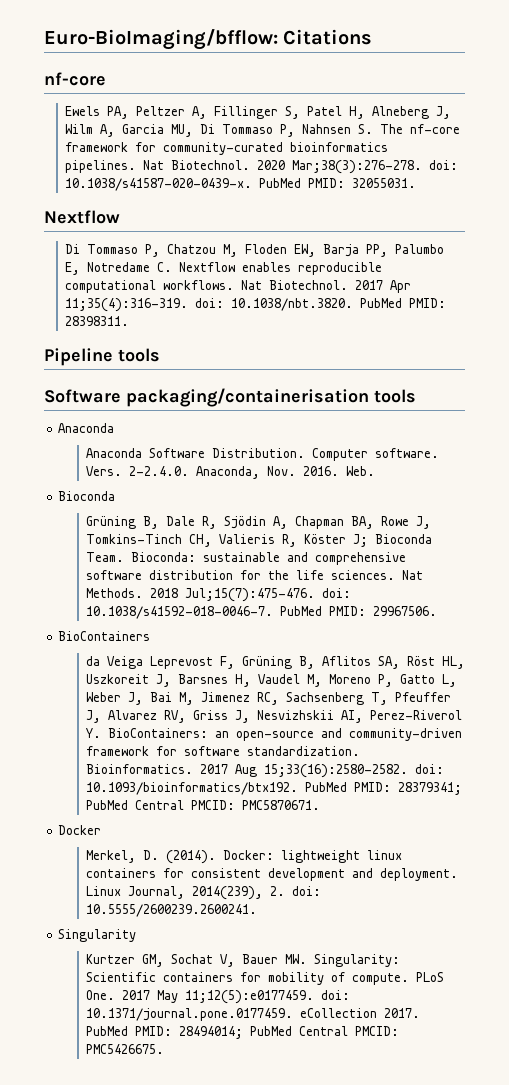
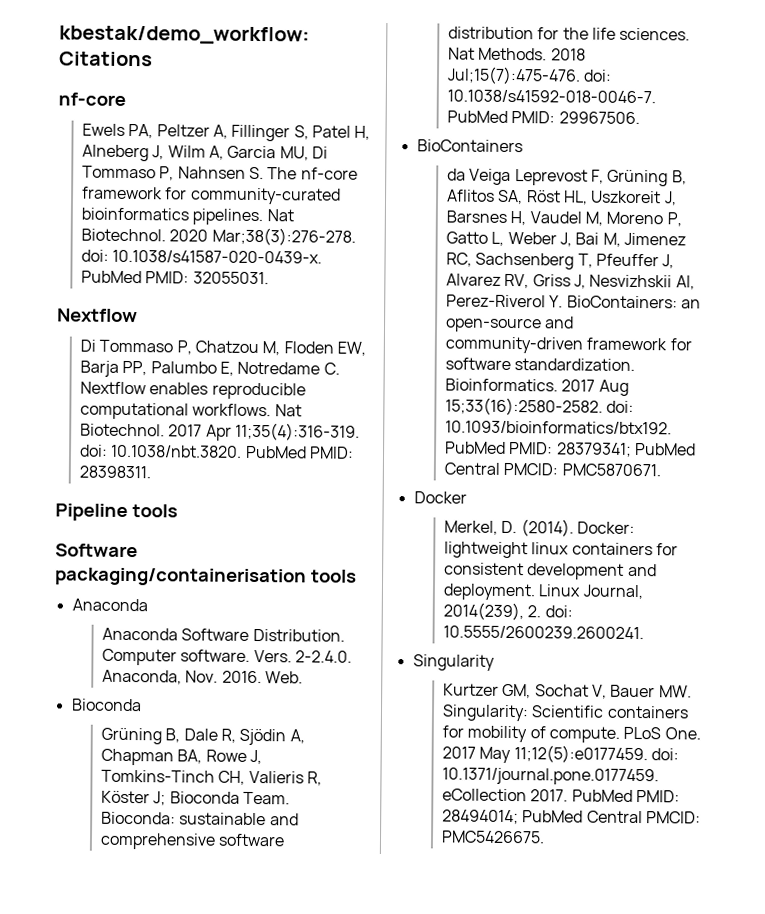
- Euro-BioImaging/bfflow: Citations
+ kbestak/demo_workflow: Citations

